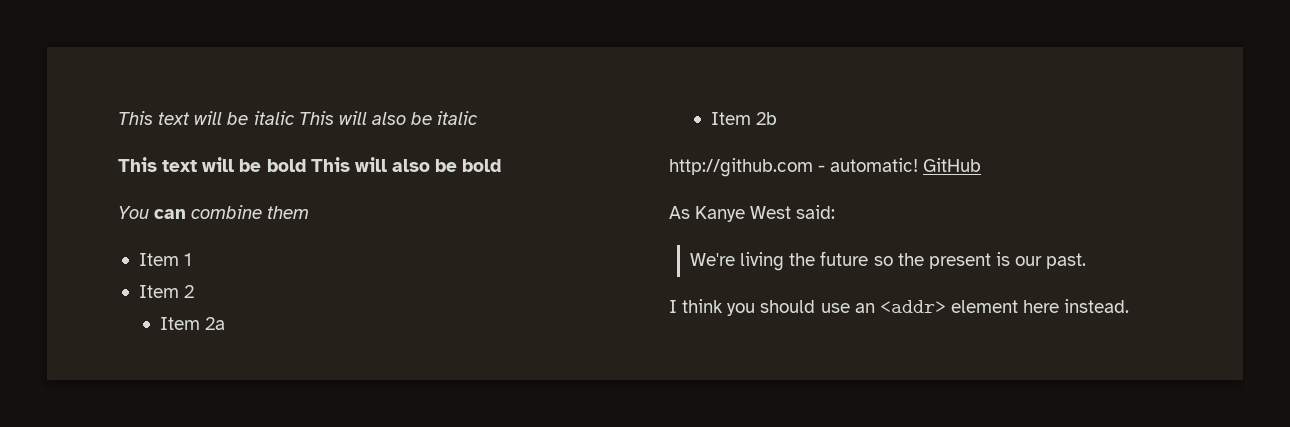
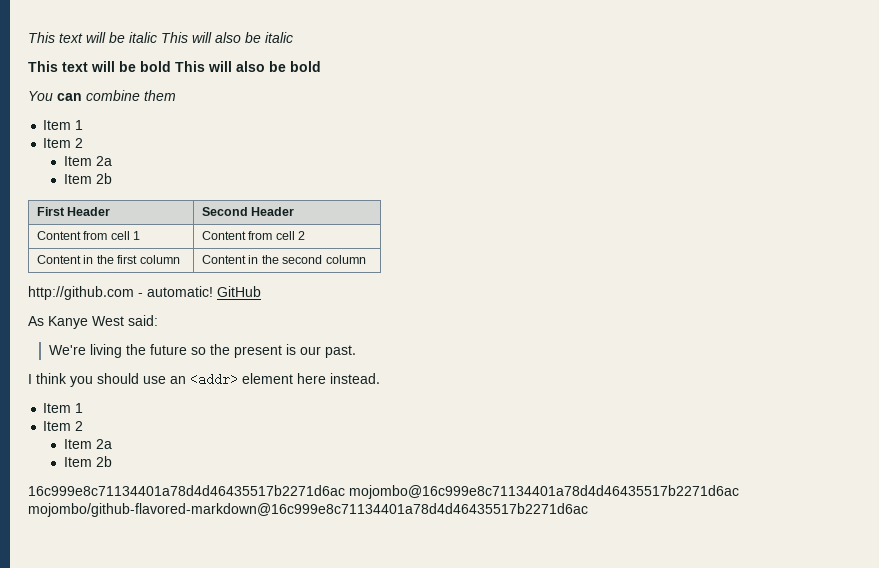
+ First Header | Second Header
+ Content from cell 1 | Content from cell 2
+ Content in the first column | Content in the second column
  I think you should use an <addr> element here instead.
+ Item 1
+ Item 2
+ Item 2a
+ Item 2b
+ 16c999e8c71134401a78d4d46435517b2271d6ac mojombo@16c999e8c71134401a78d4d46435517b2271d6ac mojombo/github-flavored-markdown@16c999e8c71134401a78d4d46435517b2271d6ac

